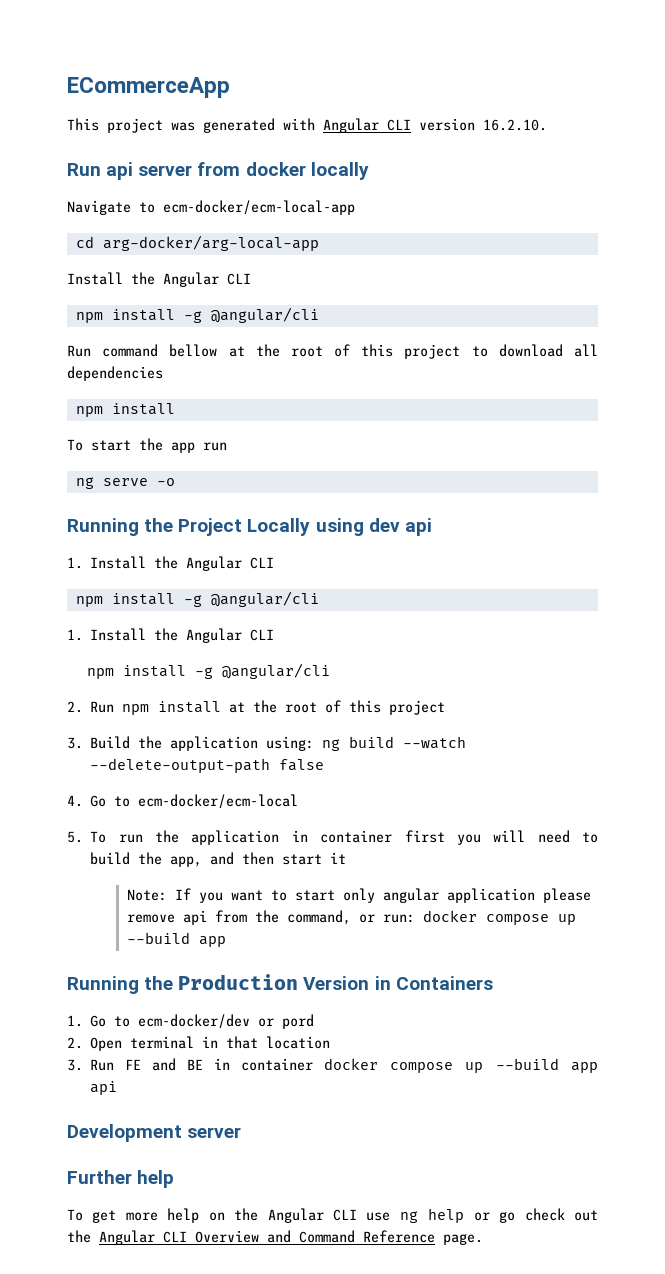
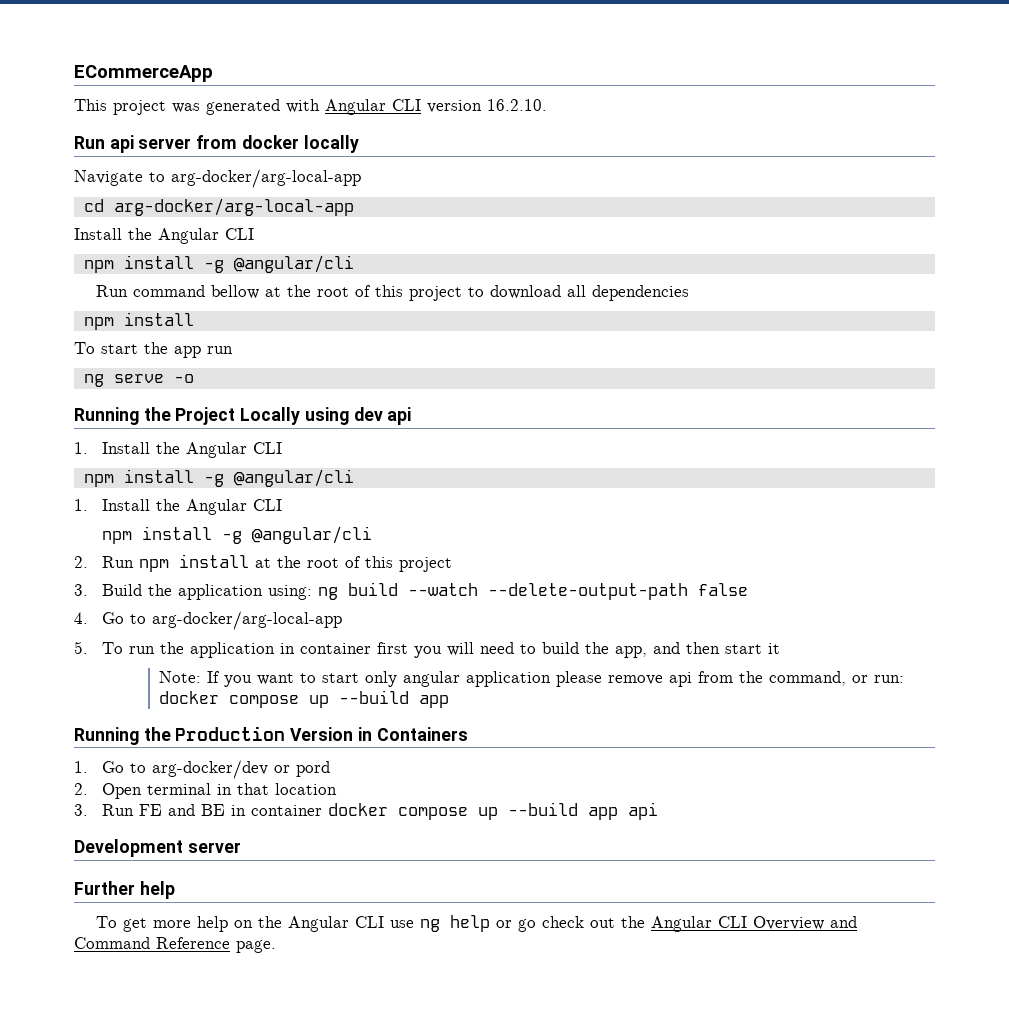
- Navigate to ecm-docker/ecm-local-app
+ Navigate to arg-docker/arg-local-app
- 4. Go to ecm-docker/ecm-local
+ 4. Go to arg-docker/arg-local-app
- 1. Go to ecm-docker/dev or pord
+ 1. Go to arg-docker/dev or pord

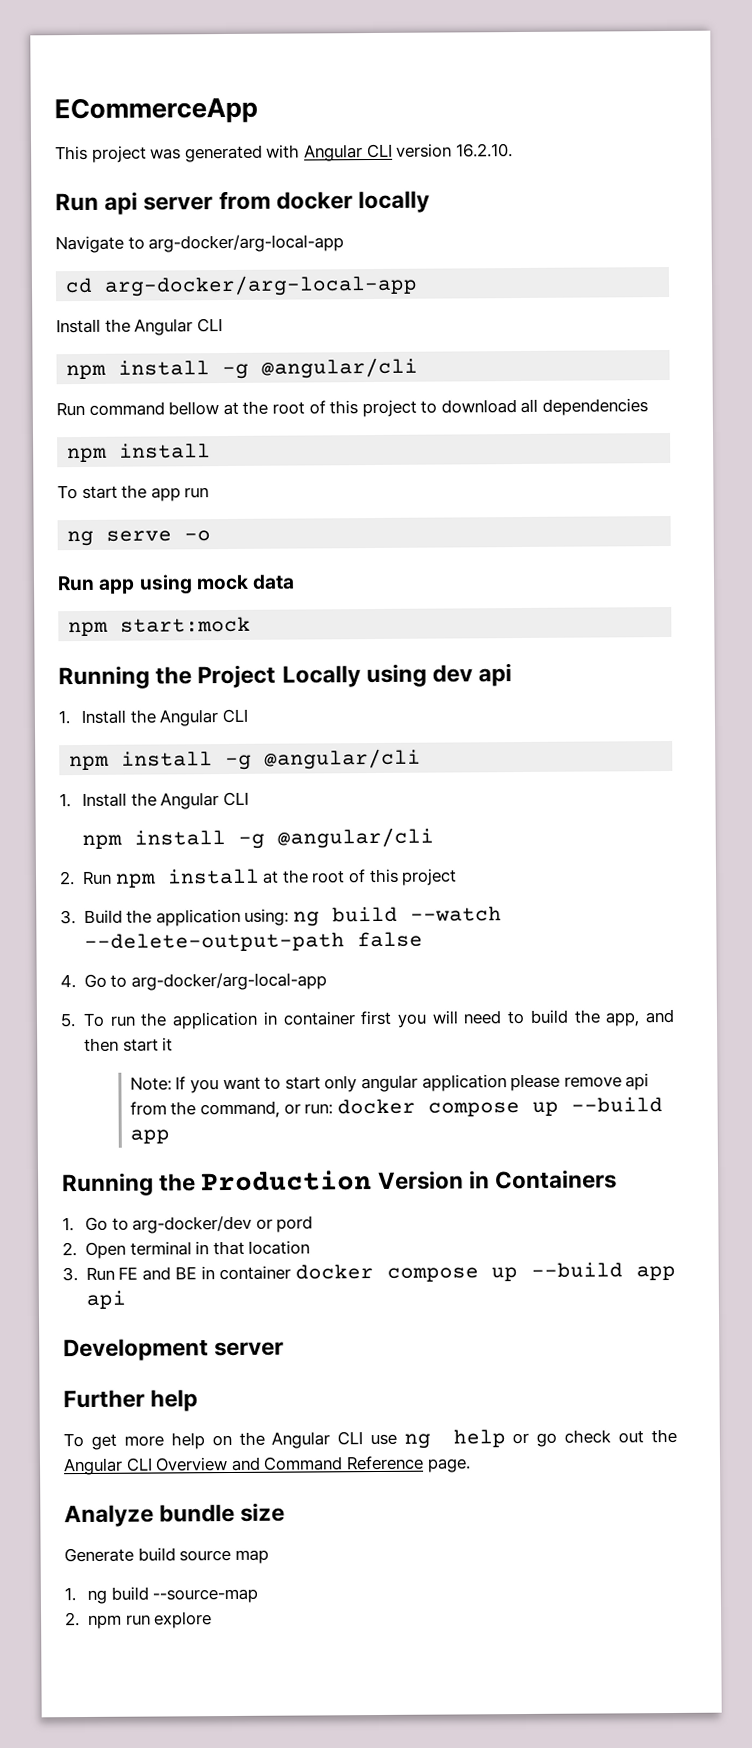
+ Run app using mock data
+ npm start:mock
+ Analyze bundle size
+ Generate build source map
+ 1. ng build --source-map
+ 2. npm run explore

